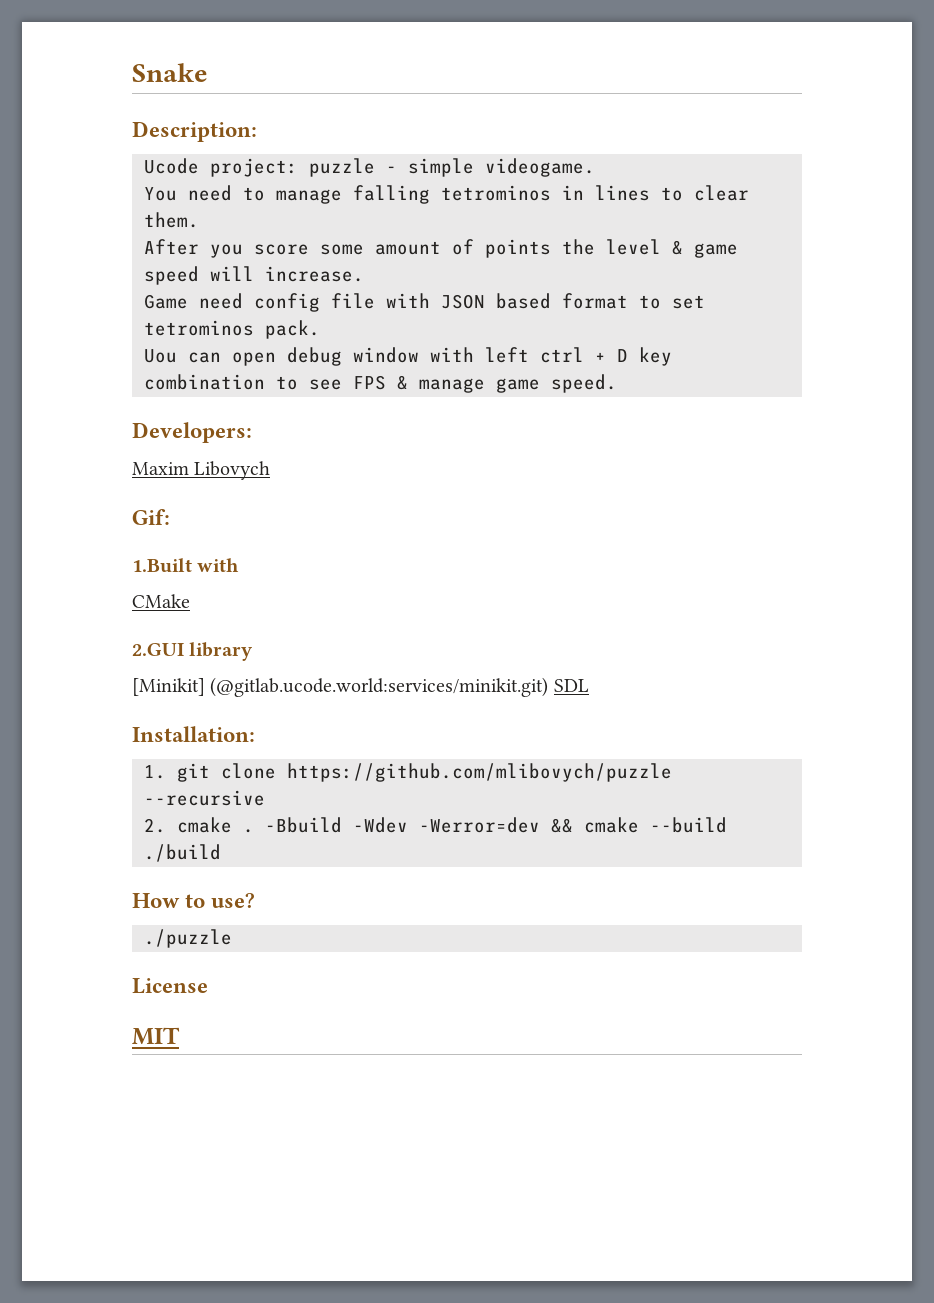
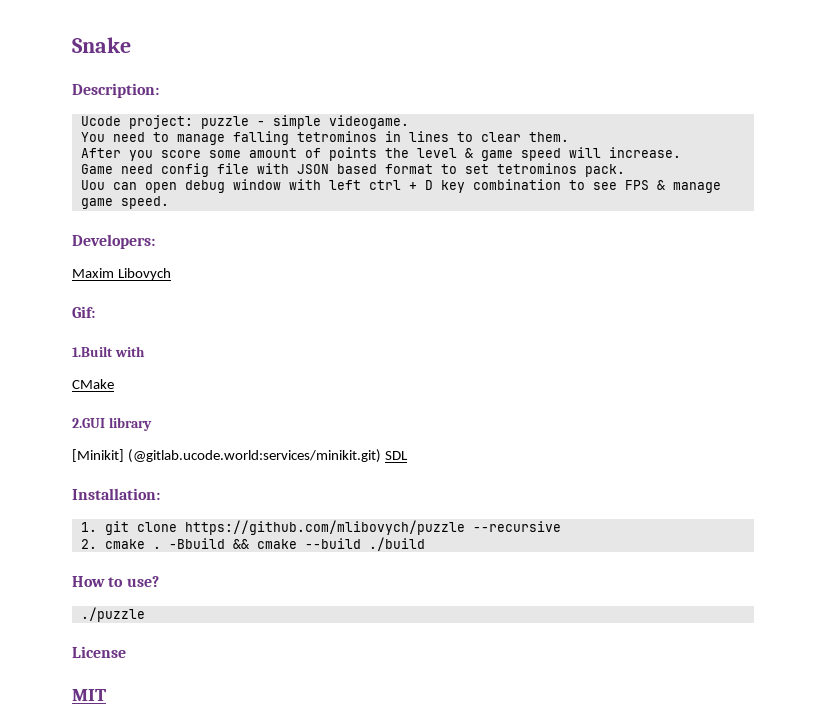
- -Bbuild -Wdev -Werror=dev && cmake --build ./build
+ -Bbuild && cmake --build ./build

